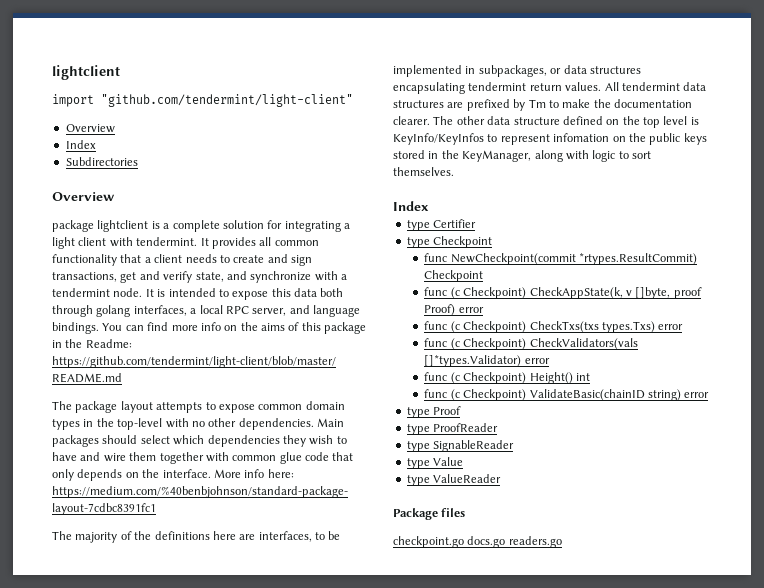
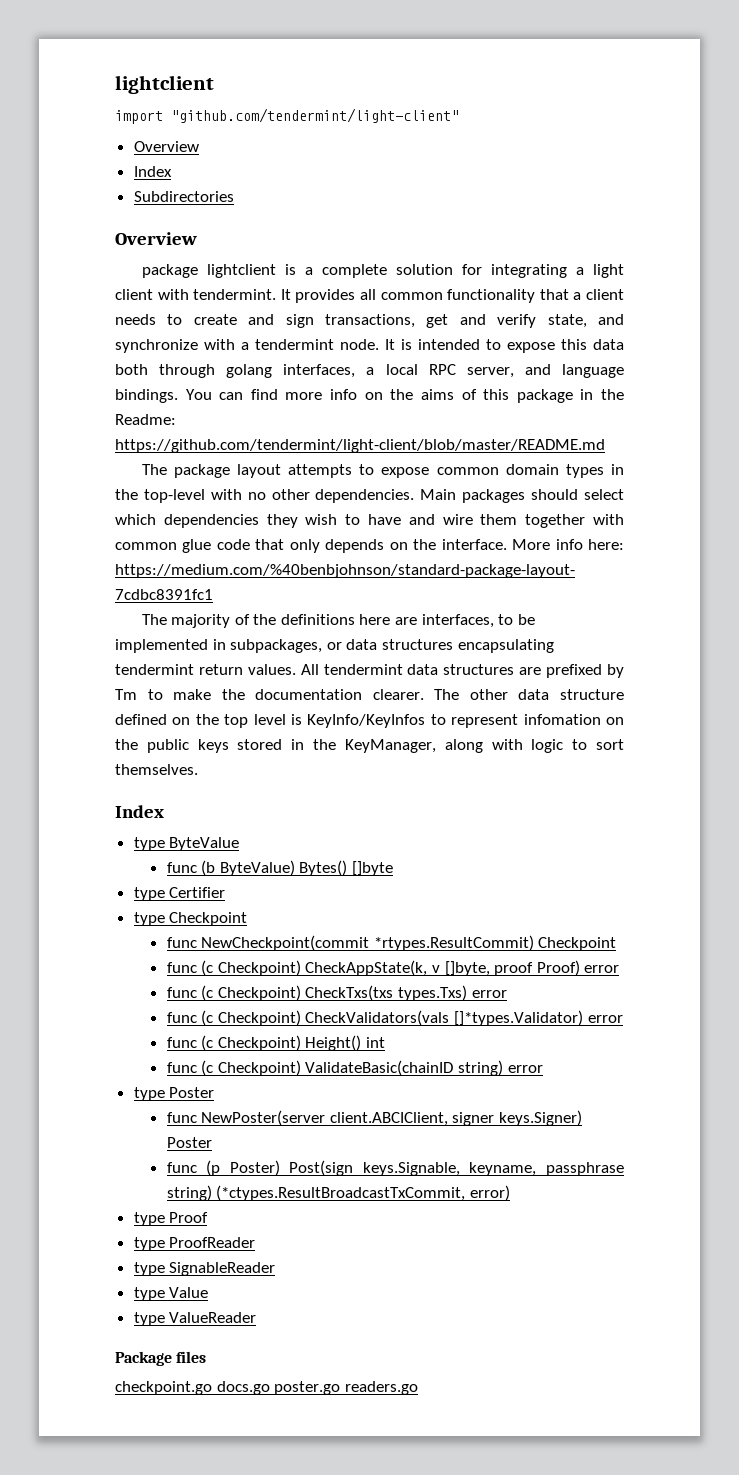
+ type ByteValue
+ func (b ByteValue) Bytes() []byte
+ type Poster
+ func NewPoster(server client.ABCIClient, signer keys.Signer) Poster
+ func (p Poster) Post(sign keys.Signable, keyname, passphrase string) (*ctypes.ResultBroadcastTxCommit, error)
- checkpoint.go docs.go readers.go
+ checkpoint.go docs.go poster.go readers.go

